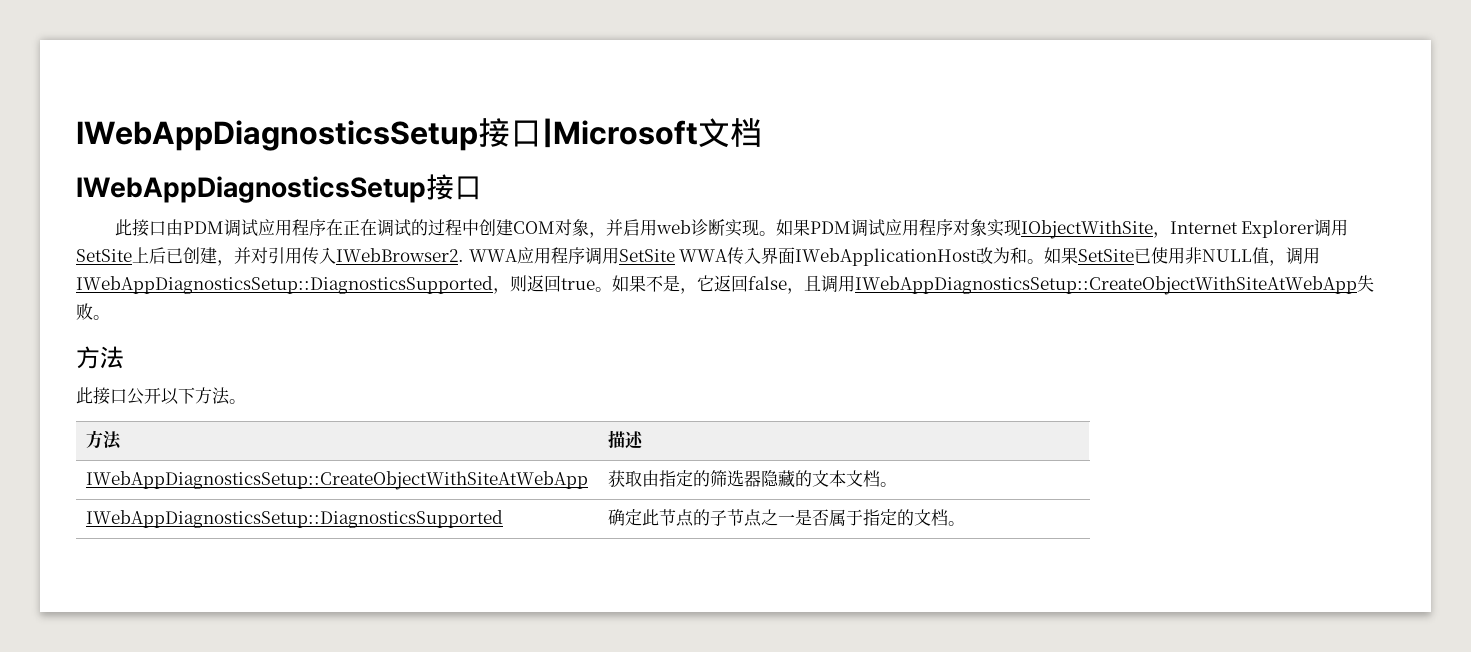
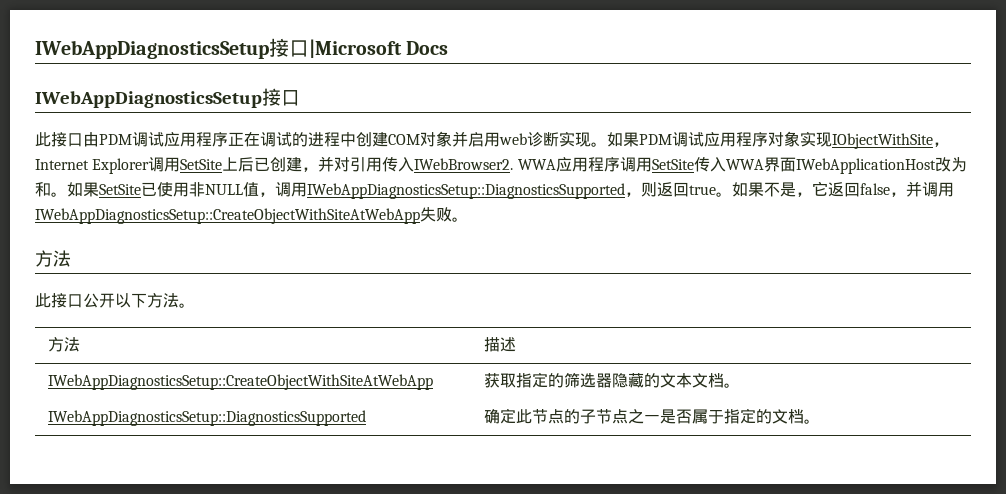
- IWebAppDiagnosticsSetup接口|Microsoft文档
+ IWebAppDiagnosticsSetup接口|Microsoft Docs
- 此接口由PDM调试应用程序在正在调试的过程中创建COM对象，并启用web诊断实现。
+ 此接口由PDM调试应用程序正在调试的进程中创建COM对象并启用web诊断实现。
- WWA应用程序调用SetSite WWA传入界面IWebApplicationHost改为和。
+ WWA应用程序调用SetSite传入WWA界面IWebApplicationHost改为和。
- 如果不是，它返回false，且调用IWebAppDiagnosticsSetup::CreateObjectWithSiteAtWebApp失败。
+ 如果不是，它返回false，并调用IWebAppDiagnosticsSetup::CreateObjectWithSiteAtWebApp失败。
- IWebAppDiagnosticsSetup::CreateObjectWithSiteAtWebApp | 获取由指定的筛选器隐藏的文本文档。
+ IWebAppDiagnosticsSetup::CreateObjectWithSiteAtWebApp | 获取指定的筛选器隐藏的文本文档。

